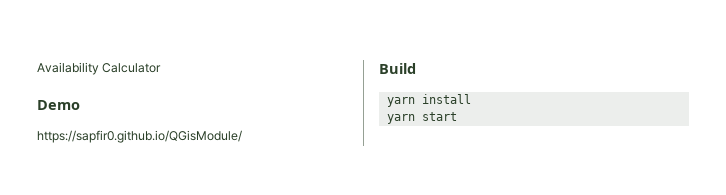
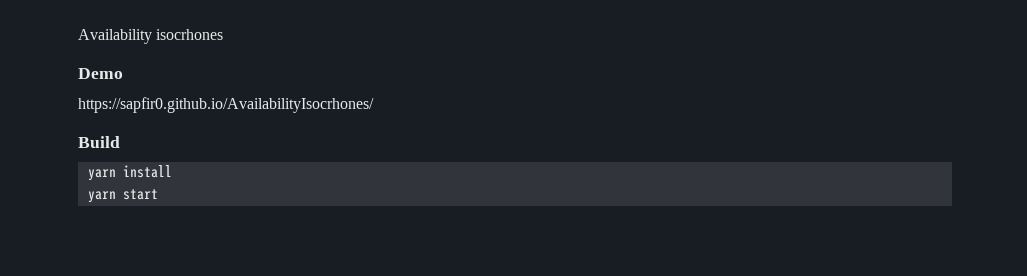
- Availability Calculator
+ Availability isocrhones
- https://sapfir0.github.io/QGisModule/
+ https://sapfir0.github.io/AvailabilityIsocrhones/

